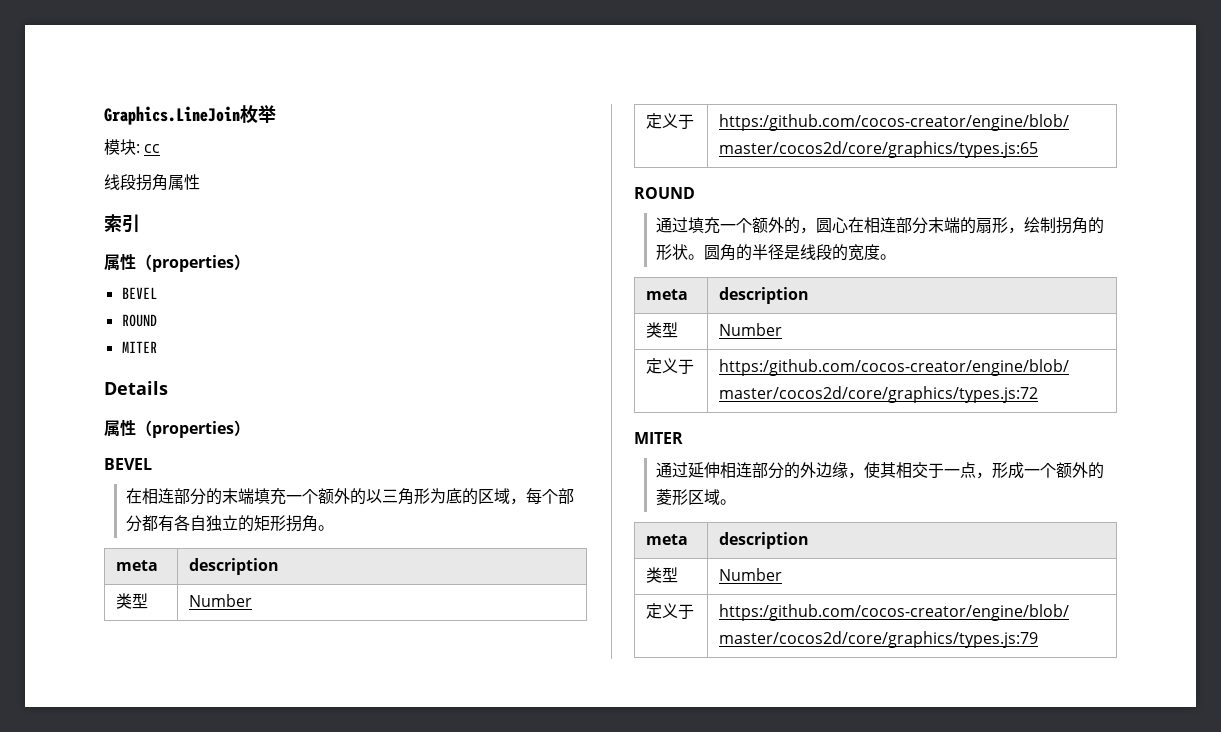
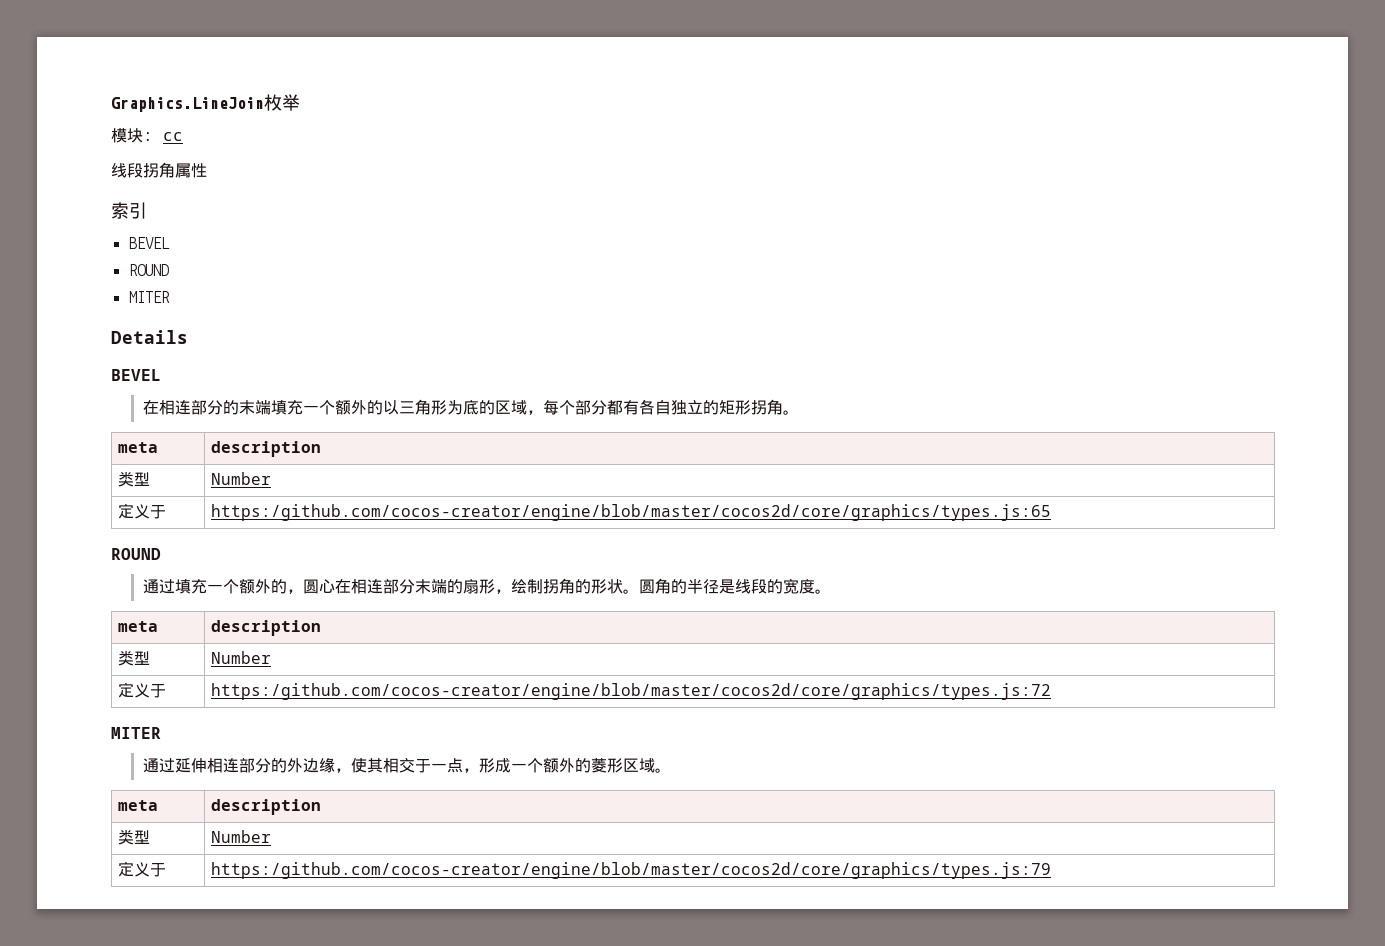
  索引
- 属性（properties）
  Details
- 属性（properties）

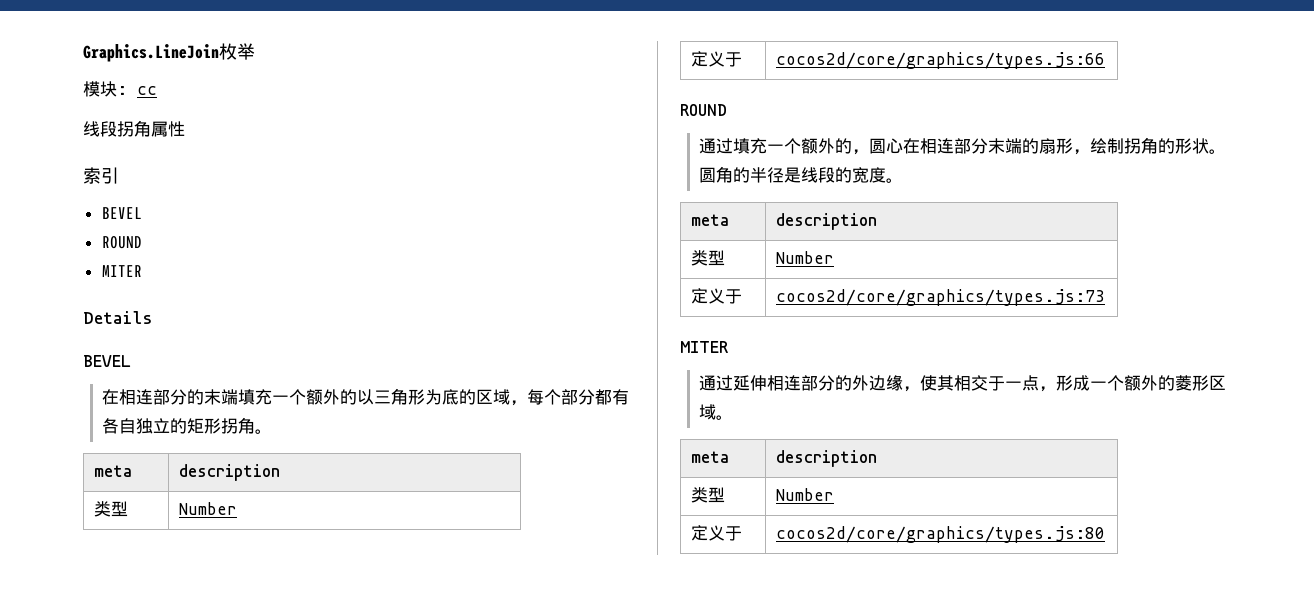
- 定义于 | https:/github.com/cocos-creator/engine/blob/master/cocos2d/core/graphics/types.js:65
+ 定义于 | cocos2d/core/graphics/types.js:66
- 定义于 | https:/github.com/cocos-creator/engine/blob/master/cocos2d/core/graphics/types.js:72
+ 定义于 | cocos2d/core/graphics/types.js:73
- 定义于 | https:/github.com/cocos-creator/engine/blob/master/cocos2d/core/graphics/types.js:79
+ 定义于 | cocos2d/core/graphics/types.js:80

